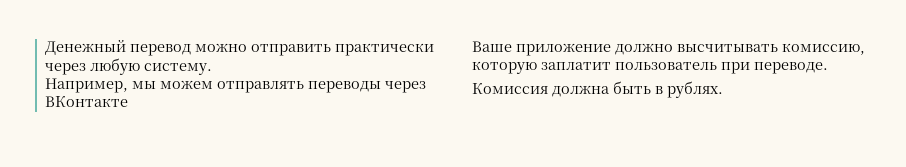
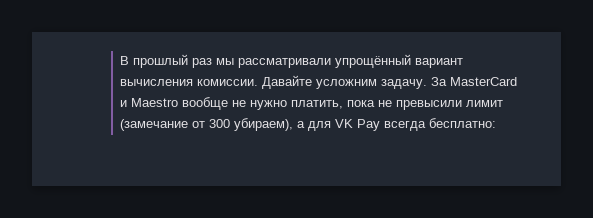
- Денежный перевод можно отправить практически через любую систему.
- Например, мы можем отправлять переводы через ВКонтакте
- Ваше приложение должно высчитывать комиссию, которую заплатит пользователь при переводе.
- Комиссия должна быть в рублях.
+ В прошлый раз мы рассматривали упрощённый вариант вычисления комиссии. Давайте усложним задачу. За MasterCard и Maestro вообще не нужно платить, пока не превысили лимит (замечание от 300 убираем), а для VK Pay всегда бесплатно:

